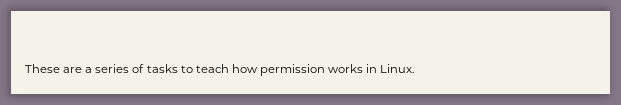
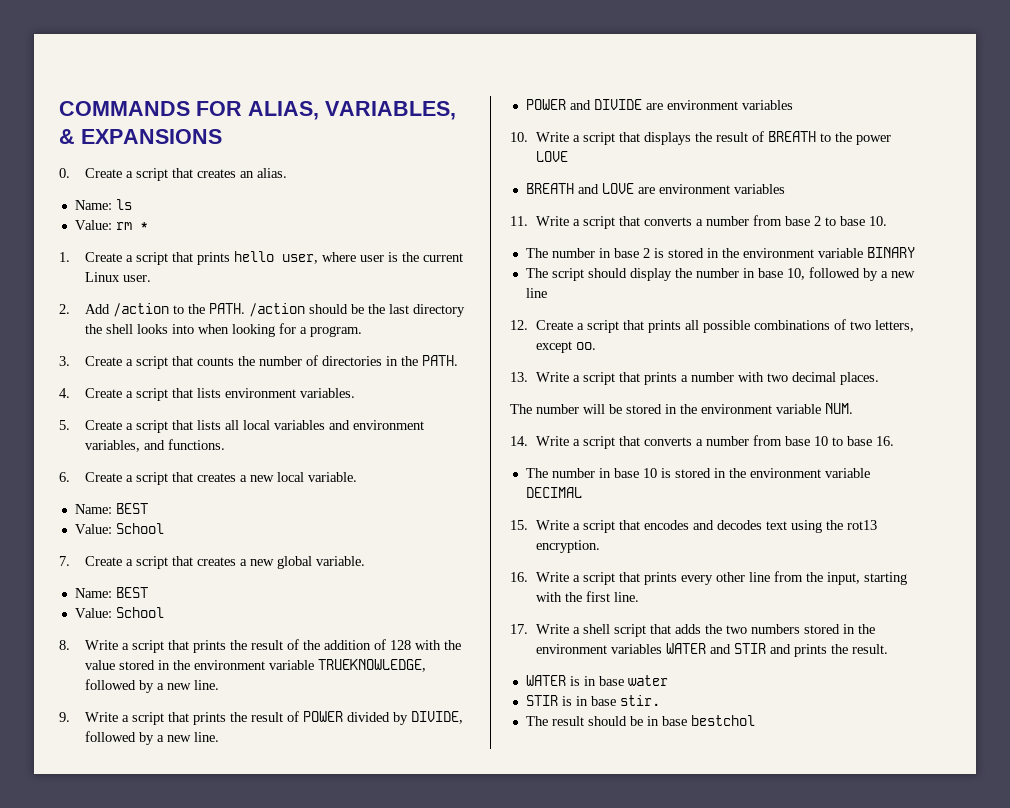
- These are a series of tasks to teach how permission works in Linux.
+ COMMANDS FOR ALIAS, VARIABLES, & EXPANSIONS
+ 0. Create a script that creates an alias.
+ Name: ls
+ Value: rm *
+ 1. Create a script that prints hello user, where user is the current Linux user.
+ 2. Add /action to the PATH. /action should be the last directory the shell looks into when looking for a program.
+ 3. Create a script that counts the number of directories in the PATH.
+ 4. Create a script that lists environment variables.
+ 5. Create a script that lists all local variables and environment variables, and functions.
+ 6. Create a script that creates a new local variable.
+ Name: BEST
+ Value: School
+ 7. Create a script that creates a new global variable.
+ Name: BEST
+ Value: School
+ 8. Write a script that prints the result of the addition of 128 with the value stored in the environment variable TRUEKNOWLEDGE, followed by a new line.
+ 9. Write a script that prints the result of POWER divided by DIVIDE, followed by a new line.
+ POWER and DIVIDE are environment variables
+ 10. Write a script that displays the result of BREATH to the power LOVE
+ BREATH and LOVE are environment variables
+ 11. Write a script that converts a number from base 2 to base 10.
+ The number in base 2 is stored in the environment variable BINARY
+ The script should display the number in base 10, followed by a new line
+ 12. Create a script that prints all possible combinations of two letters, except oo.
+ 13. Write a script that prints a number with two decimal places.
+ The number will be stored in the environment variable NUM.
+ 14. Write a script that converts a number from base 10 to base 16.
+ The number in base 10 is stored in the environment variable DECIMAL
+ 15. Write a script that encodes and decodes text using the rot13 encryption.
+ 16. Write a script that prints every other line from the input, starting with the first line.
+ 17. Write a shell script that adds the two numbers stored in the environment variables WATER and STIR and prints the result.
+ WATER is in base water
+ STIR is in base stir.
+ The result should be in base bestchol

